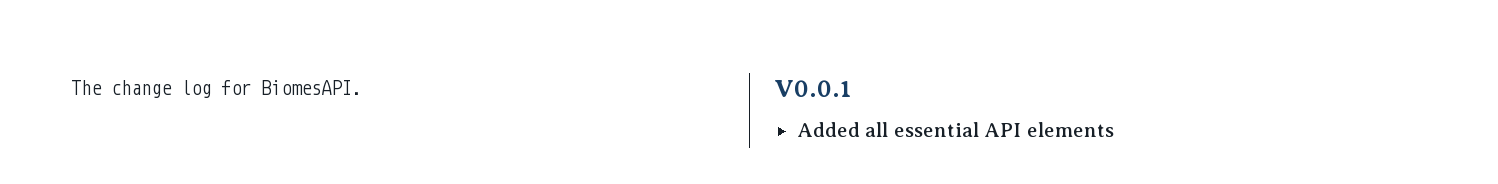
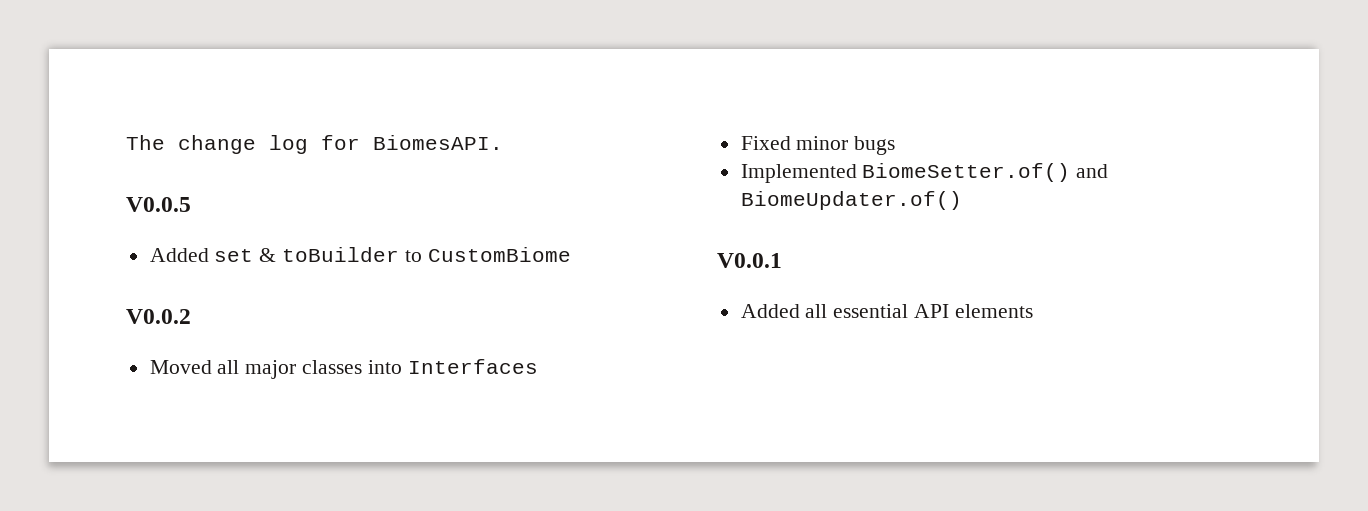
+ V0.0.5
+ Added set & toBuilder to CustomBiome
+ V0.0.2
+ Moved all major classes into Interfaces
+ Fixed minor bugs
+ Implemented BiomeSetter.of() and BiomeUpdater.of()

